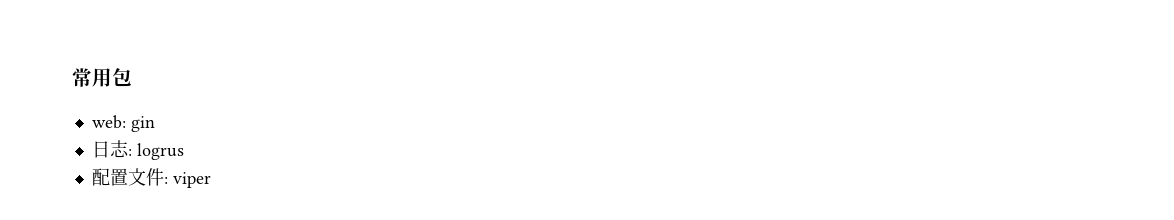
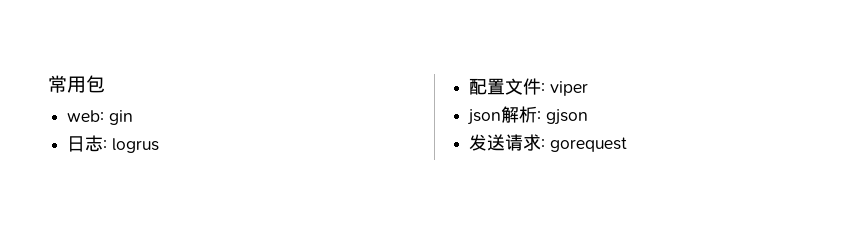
+ json解析: gjson
+ 发送请求: gorequest

